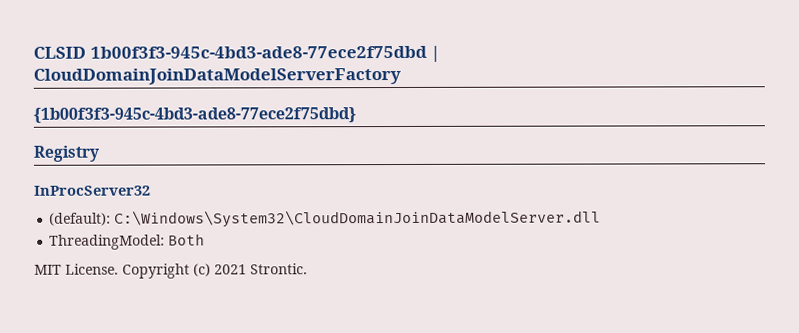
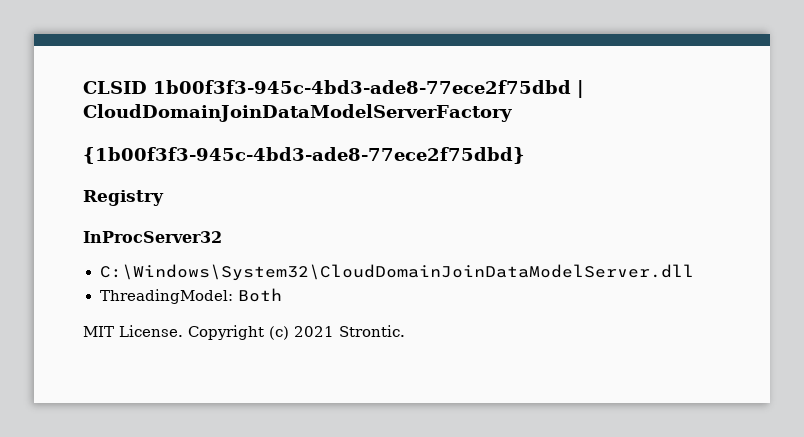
- (default): C:\Windows\System32\CloudDomainJoinDataModelServer.dll
+ C:\Windows\System32\CloudDomainJoinDataModelServer.dll

